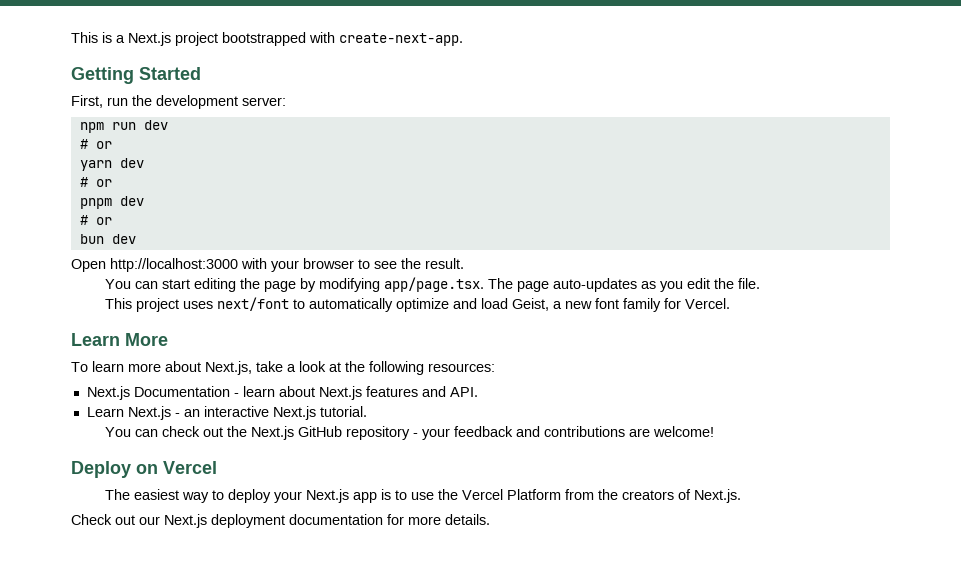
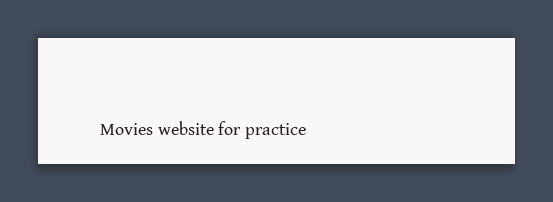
- This is a Next.js project bootstrapped with create-next-app.
- Getting Started
- First, run the development server:
- npm run dev
- # or
- yarn dev
- # or
- pnpm dev
- # or
- bun dev
- Open http://localhost:3000 with your browser to see the result.
- You can start editing the page by modifying app/page.tsx. The page auto-updates as you edit the file.
- This project uses next/font to automatically optimize and load Geist, a new font family for Vercel.
- Learn More
- To learn more about Next.js, take a look at the following resources:
- Next.js Documentation - learn about Next.js features and API.
- Learn Next.js - an interactive Next.js tutorial.
- You can check out the Next.js GitHub repository - your feedback and contributions are welcome!
- Deploy on Vercel
- The easiest way to deploy your Next.js app is to use the Vercel Platform from the creators of Next.js.
- Check out our Next.js deployment documentation for more details.
+ Movies website for practice

